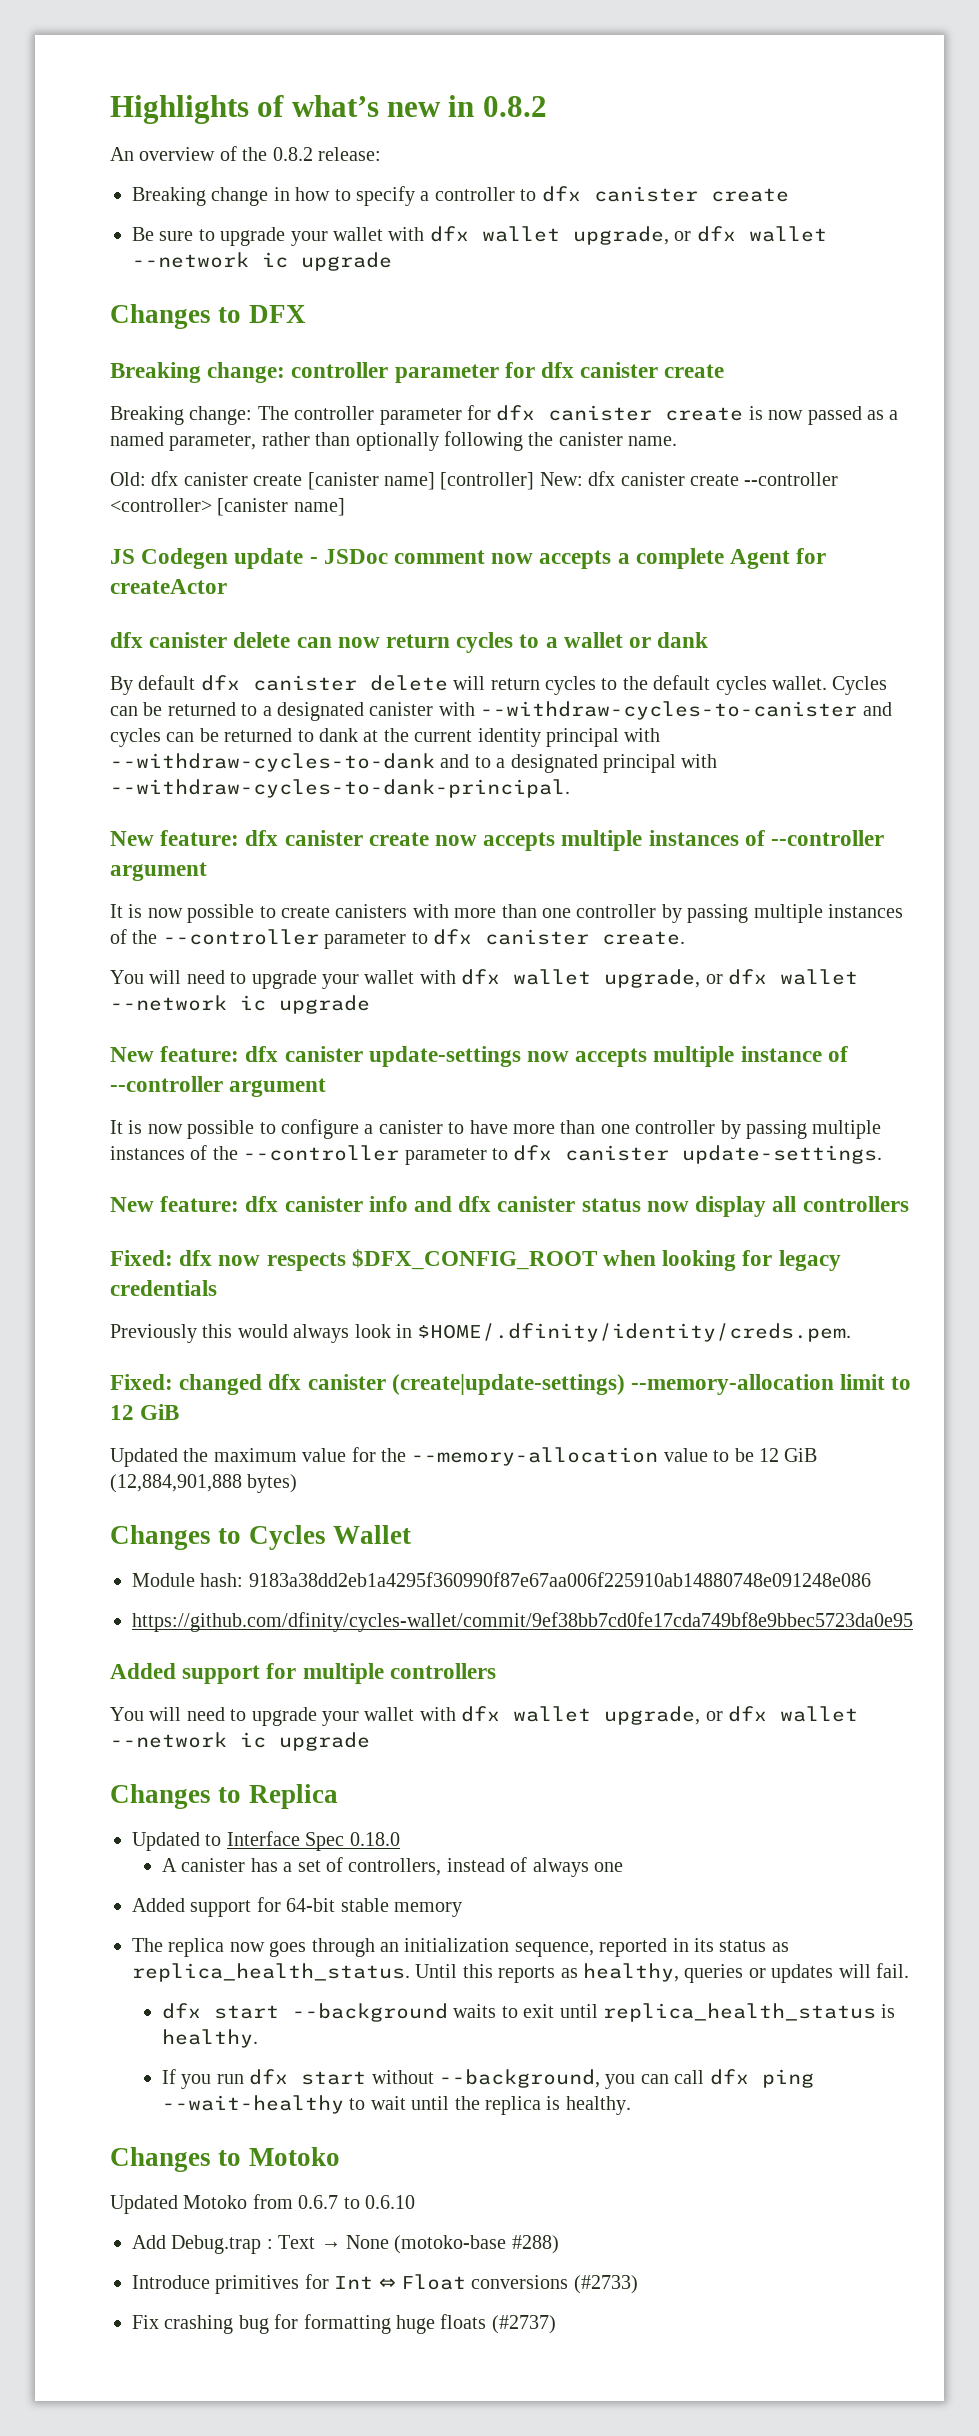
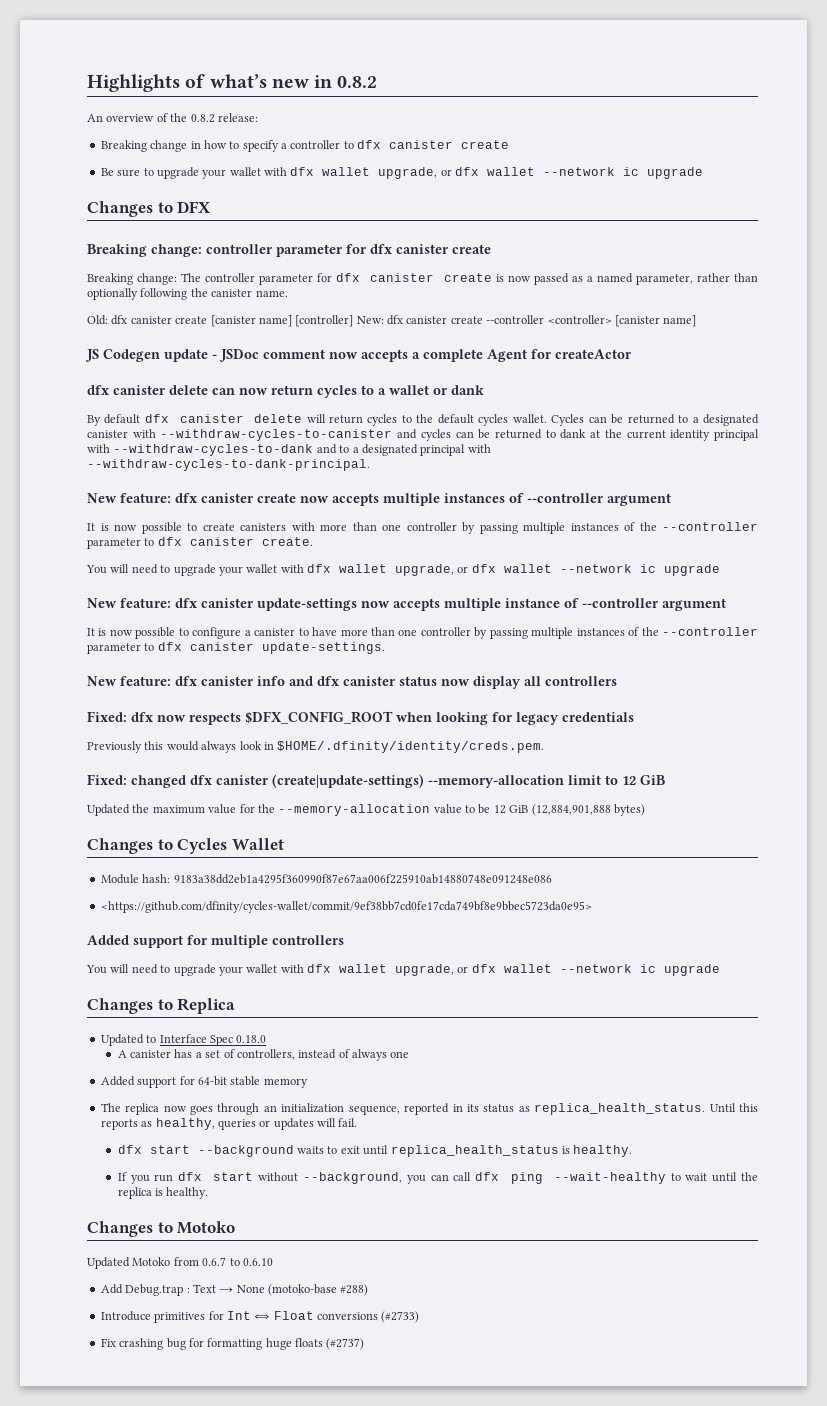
- https://github.com/dfinity/cycles-wallet/commit/9ef38bb7cd0fe17cda749bf8e9bbec5723da0e95
+ <https://github.com/dfinity/cycles-wallet/commit/9ef38bb7cd0fe17cda749bf8e9bbec5723da0e95>

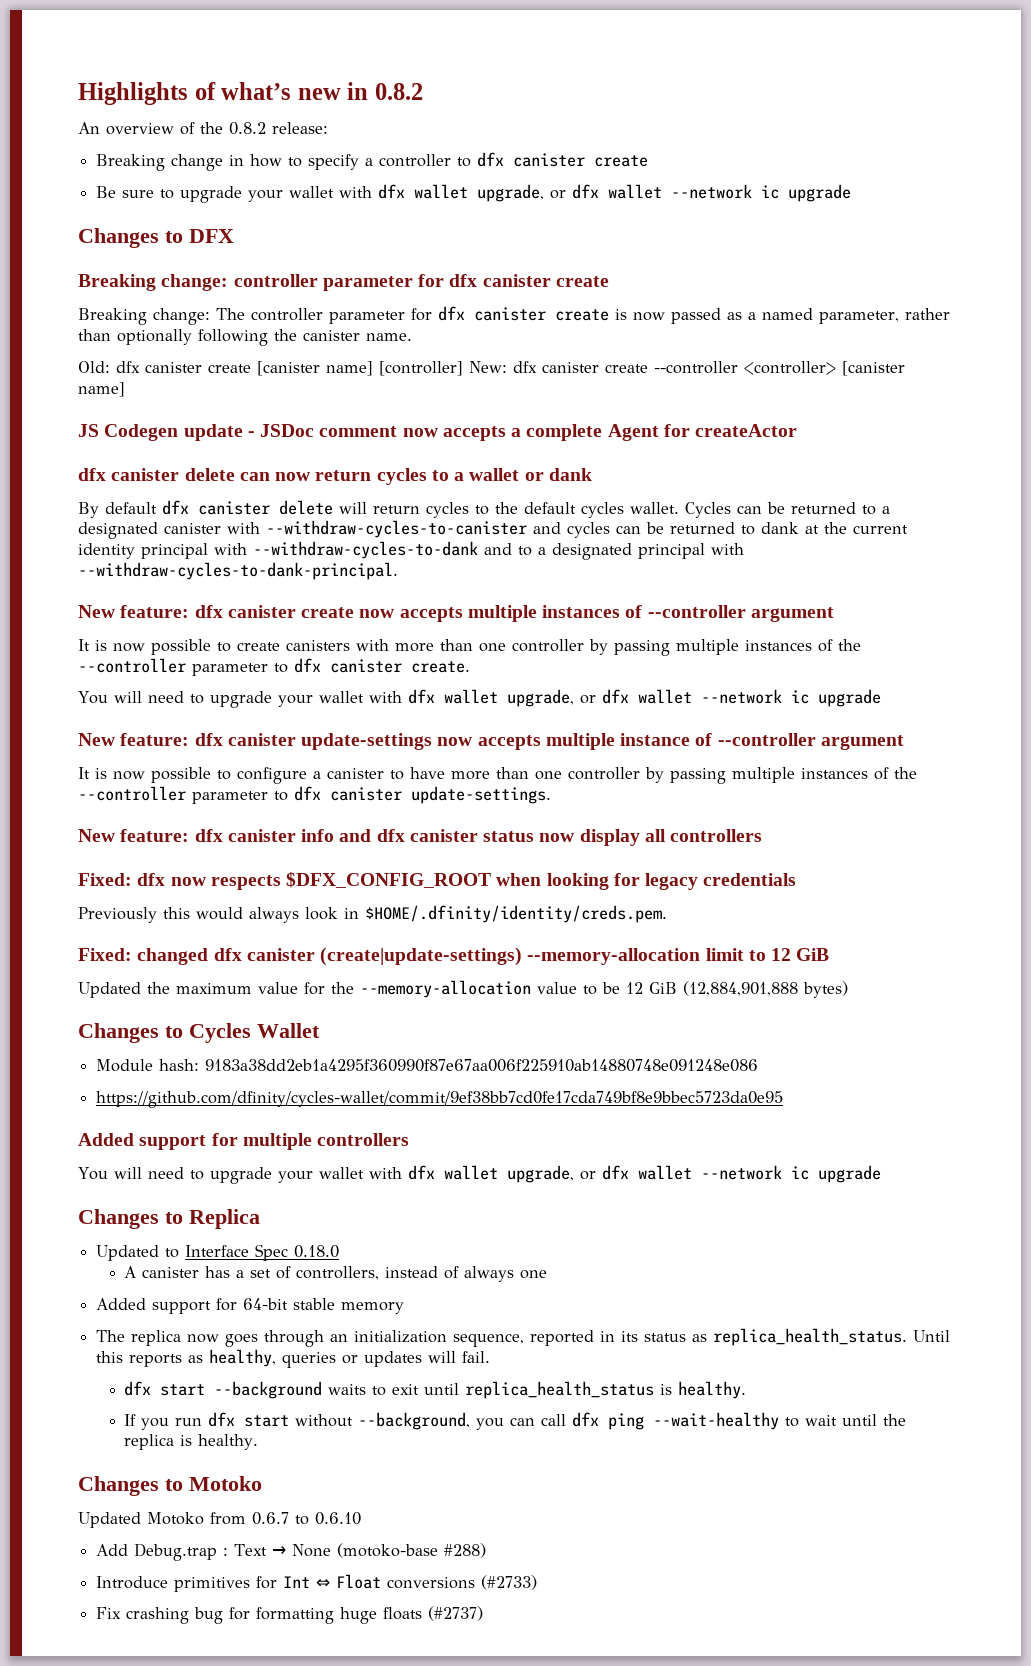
- <https://github.com/dfinity/cycles-wallet/commit/9ef38bb7cd0fe17cda749bf8e9bbec5723da0e95>
+ https://github.com/dfinity/cycles-wallet/commit/9ef38bb7cd0fe17cda749bf8e9bbec5723da0e95

